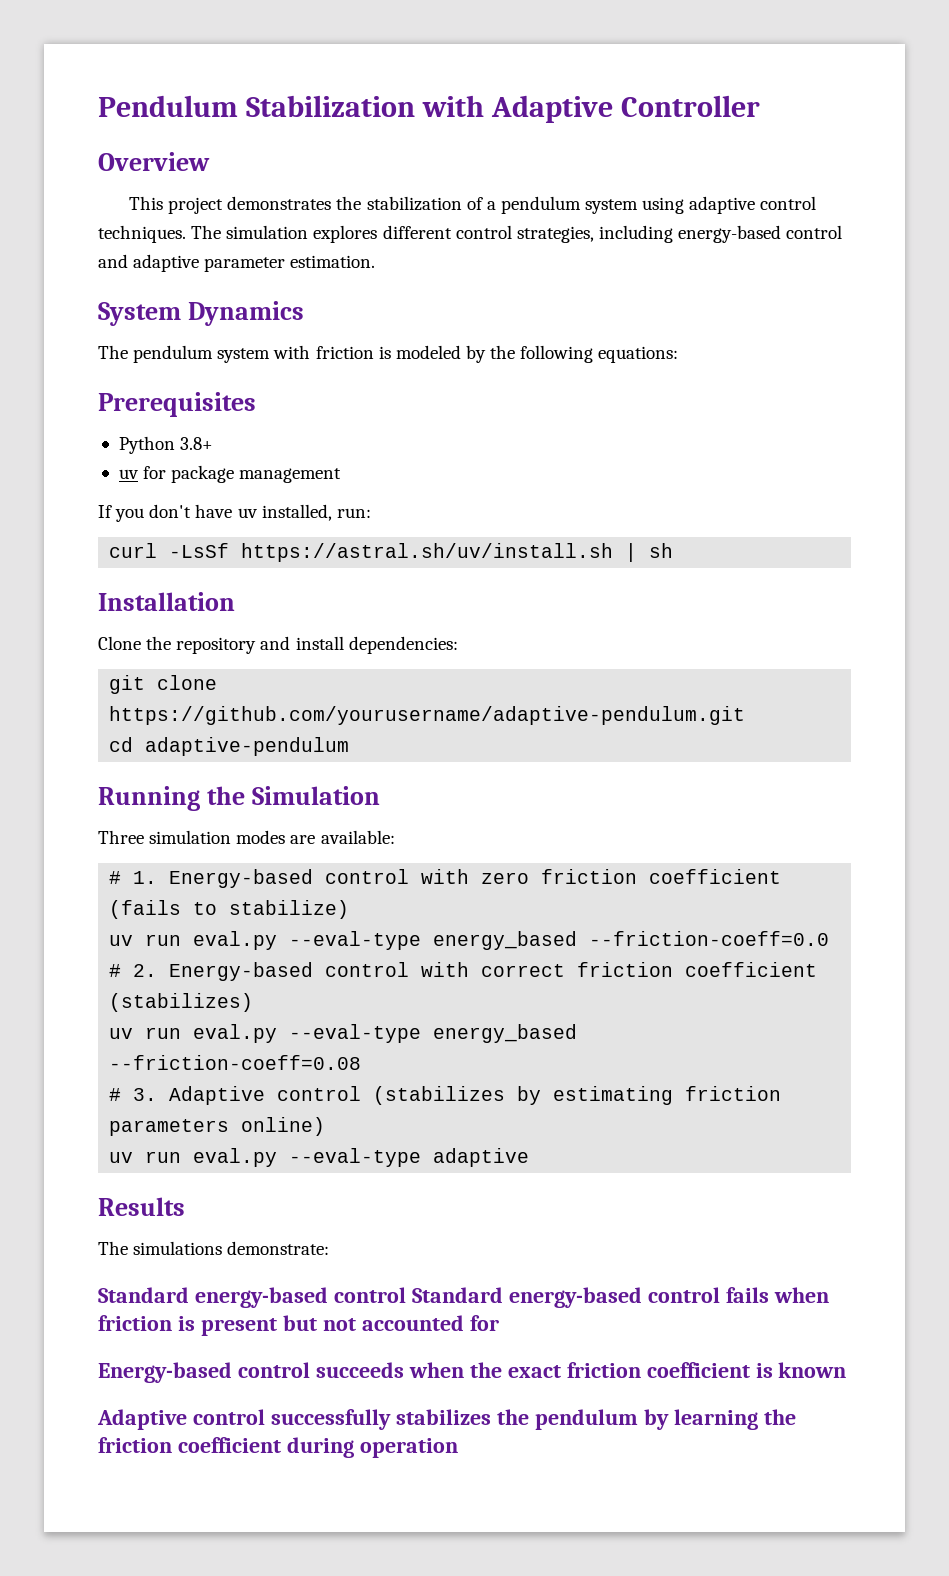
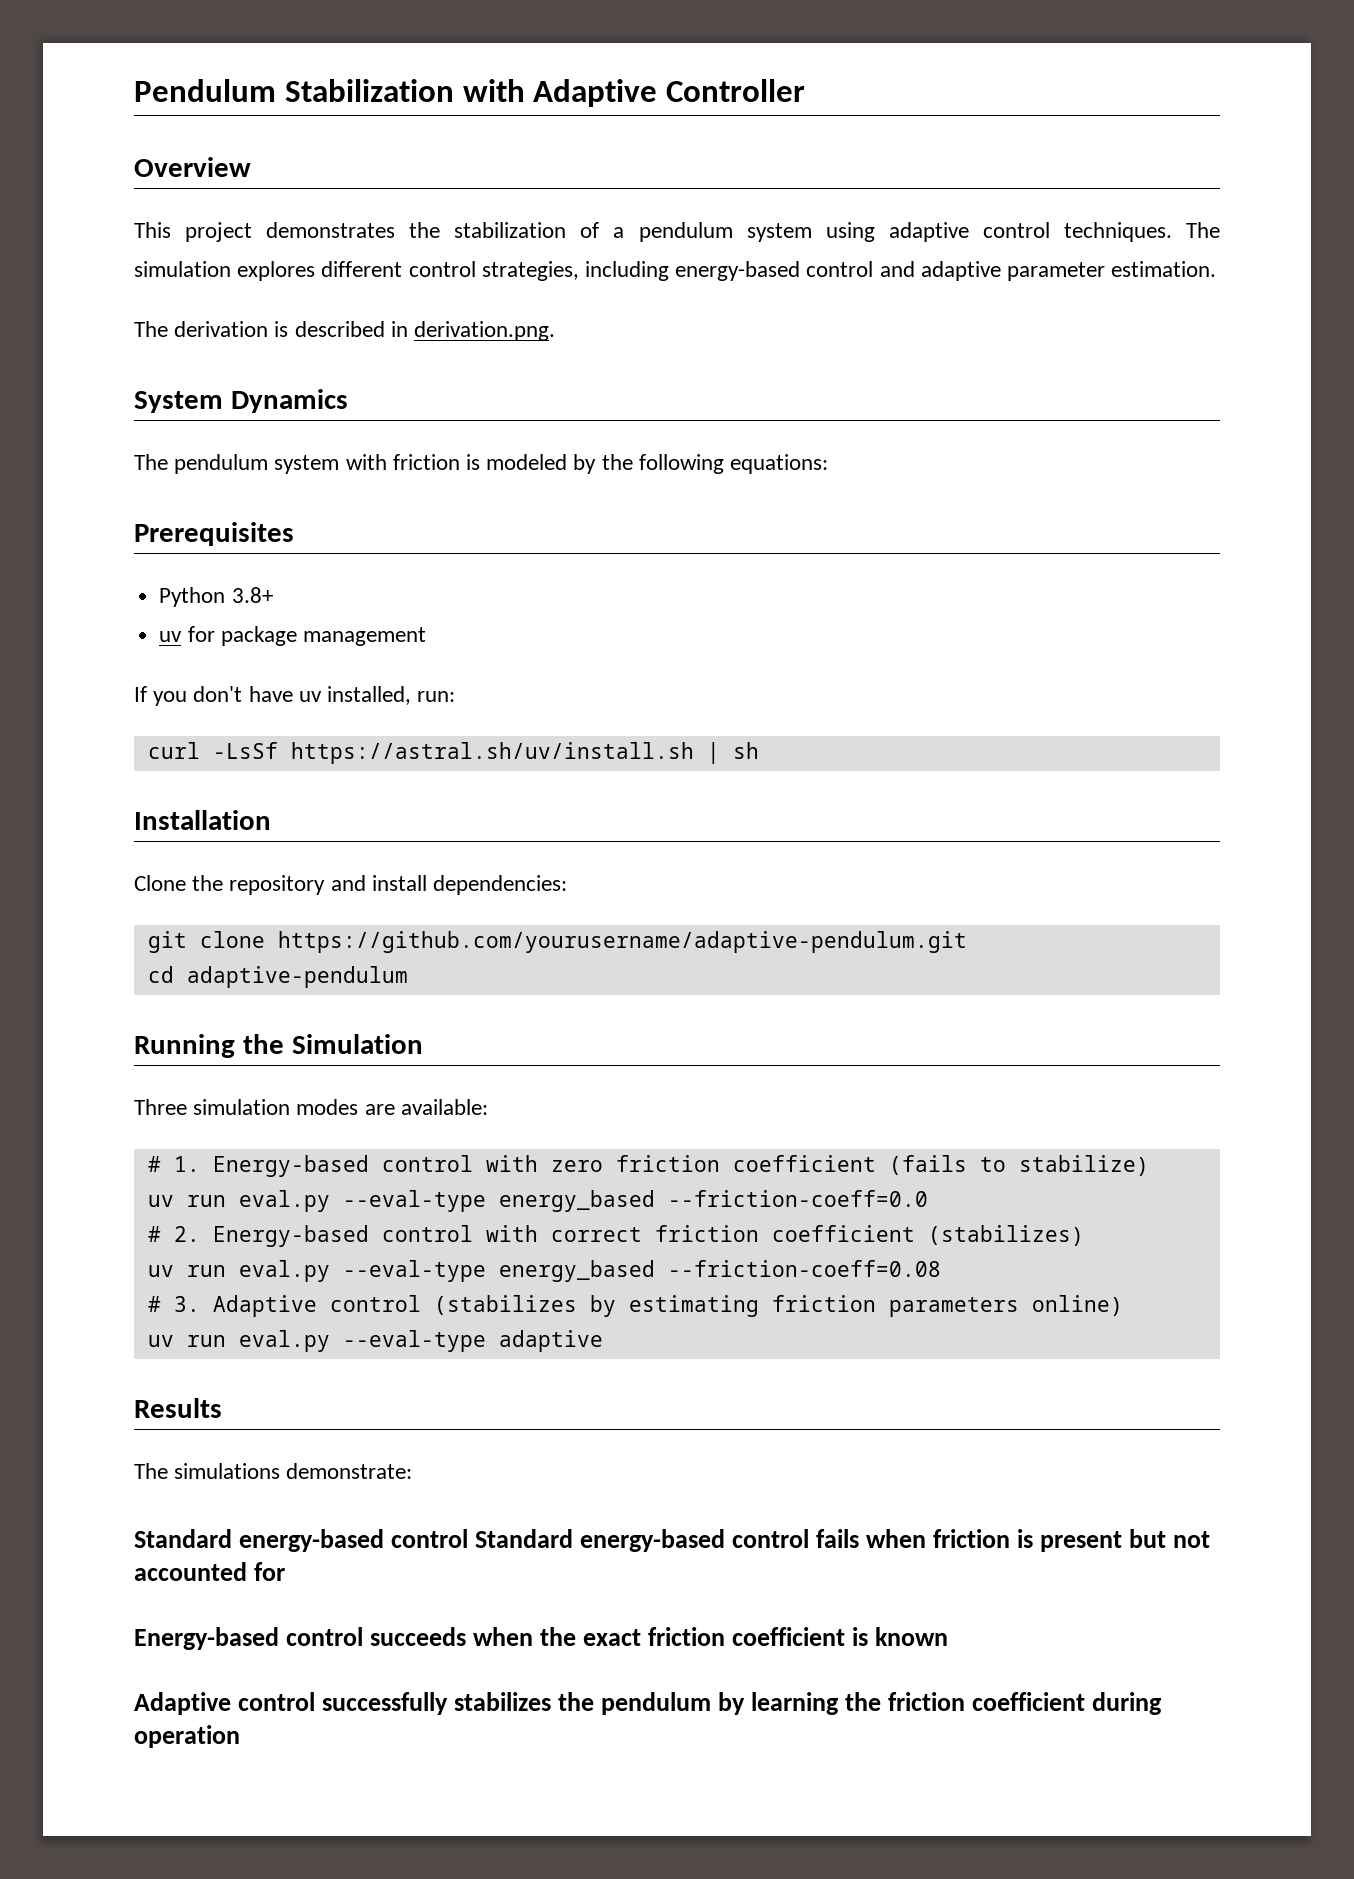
+ The derivation is described in derivation.png.

